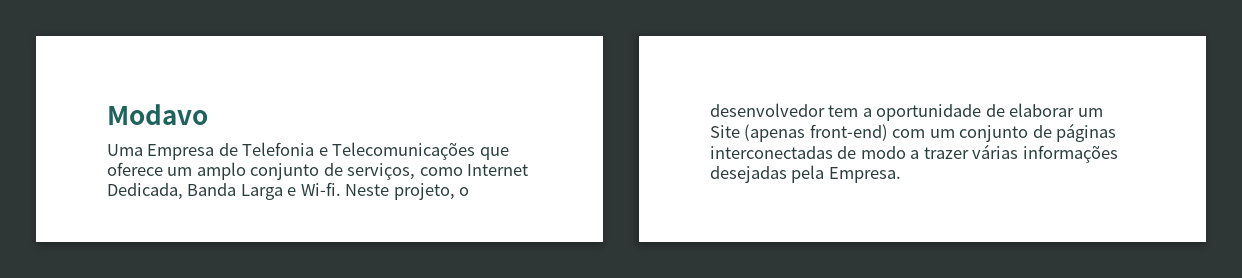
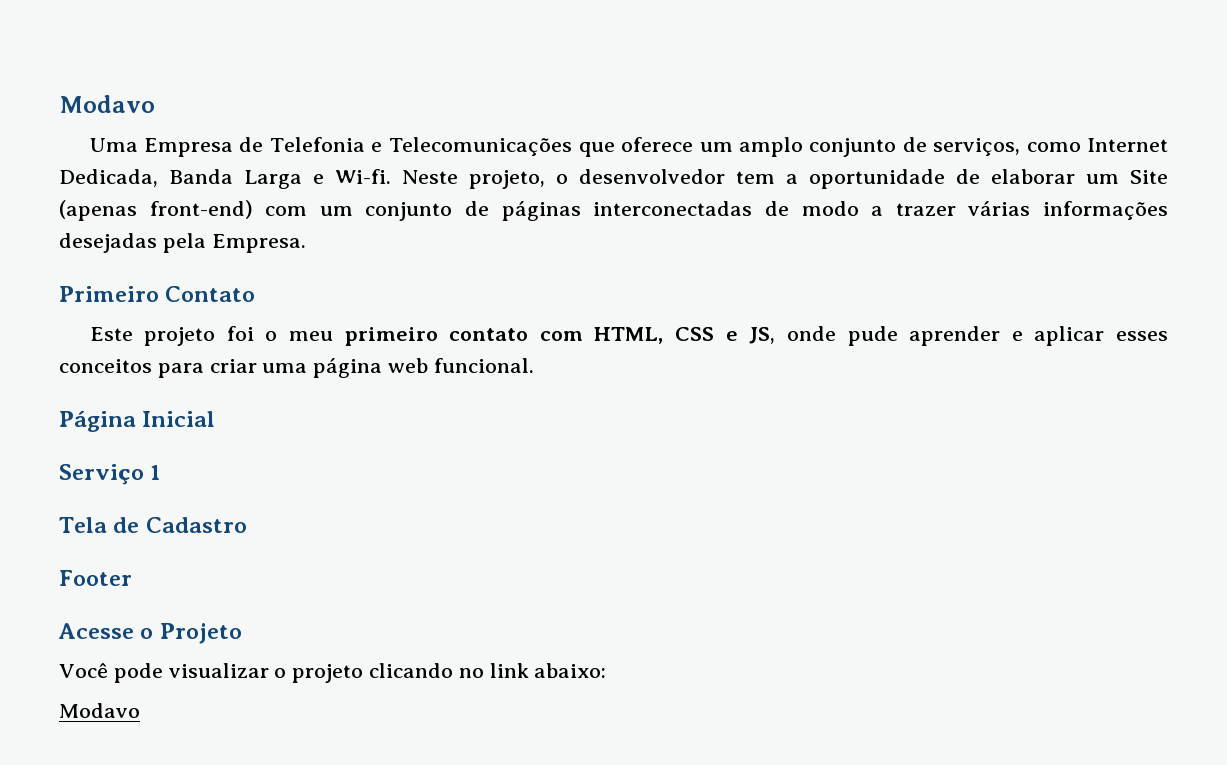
+ Primeiro Contato
+ Este projeto foi o meu primeiro contato com HTML, CSS e JS, onde pude aprender e aplicar esses conceitos para criar uma página web funcional.
+ Página Inicial
+ Serviço 1
+ Tela de Cadastro
+ Footer
+ Acesse o Projeto
+ Você pode visualizar o projeto clicando no link abaixo:
+ Modavo

